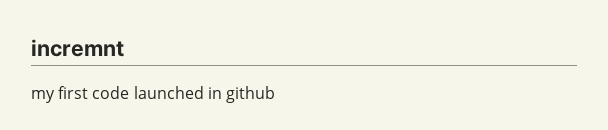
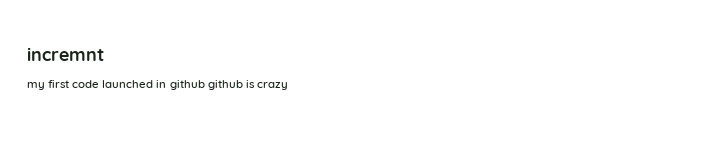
- my first code launched in github
+ my first code launched in github github is crazy

